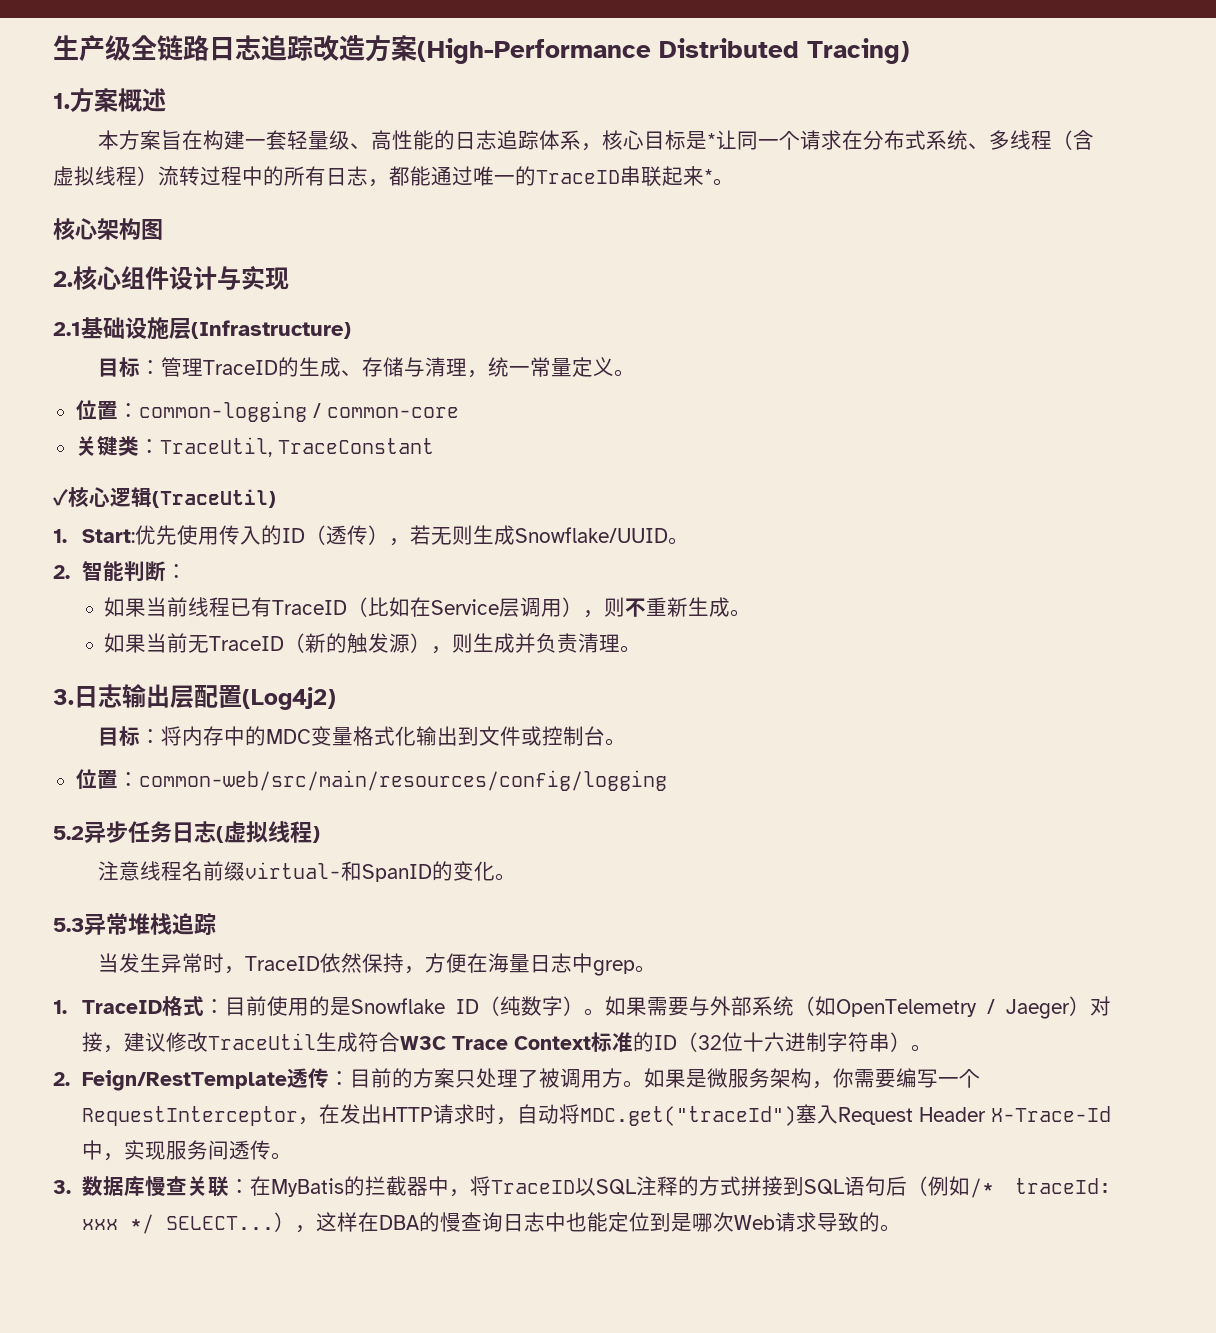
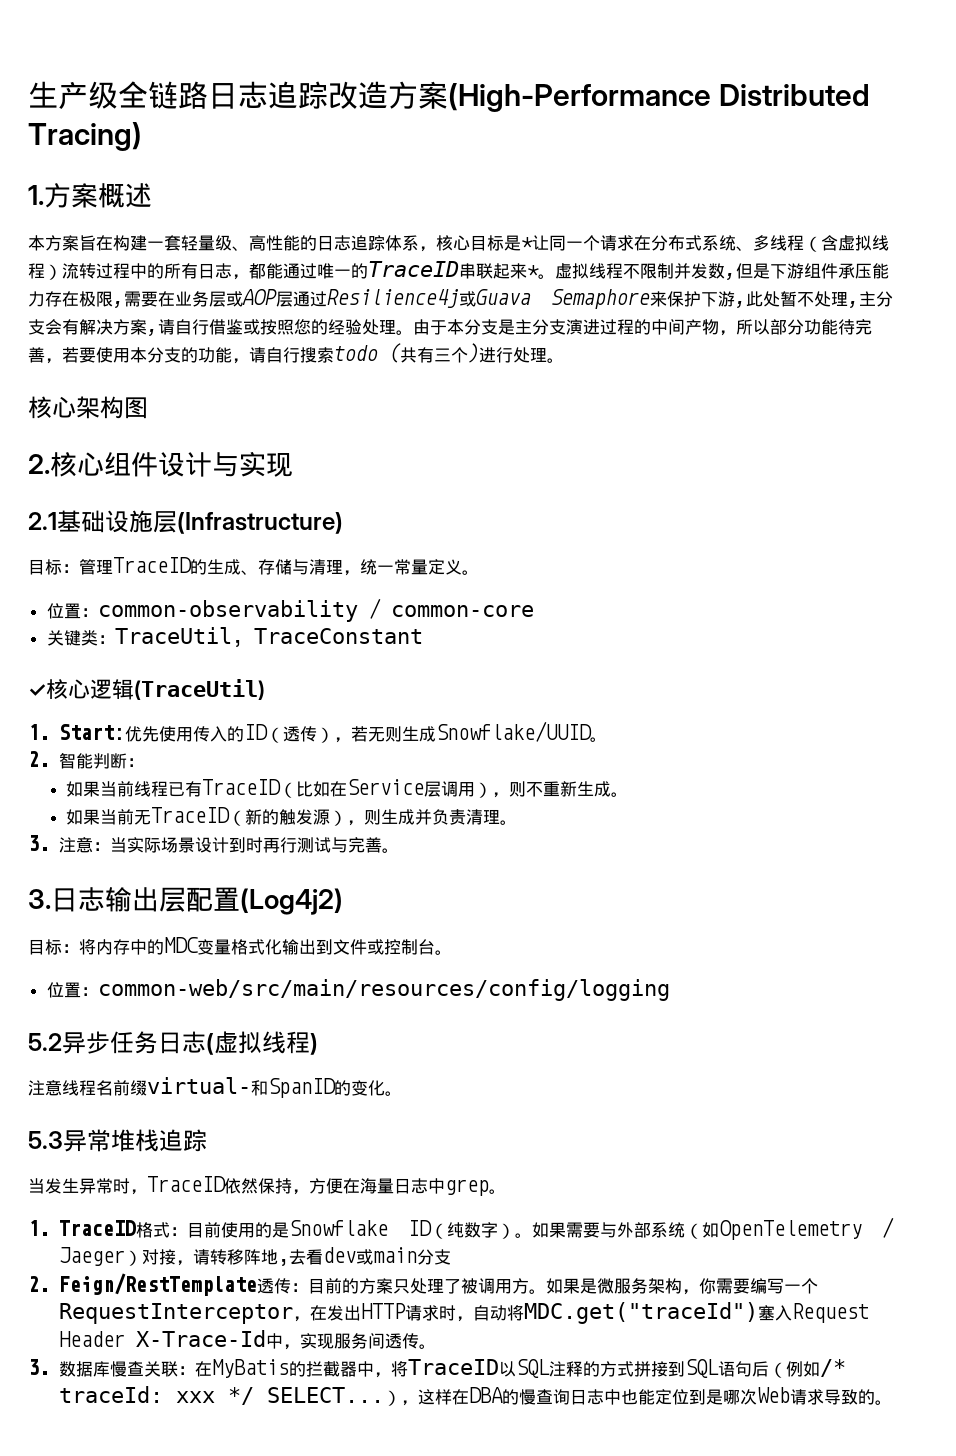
+ 虚拟线程不限制并发数,但是下游组件承压能力存在极限,需要在业务层或AOP层通过Resilience4j或Guava Semaphore来保护下游,此处暂不处理,主分支会有解决方案,请自行借鉴或按照您的经验处理。由于本分支是主分支演进过程的中间产物，所以部分功能待完善，若要使用本分支的功能，请自行搜索todo (共有三个)进行处理。
- 位置：common-logging / common-core
+ 位置：common-observability / common-core
+ 3.注意：当实际场景设计到时再行测试与完善。
- 如果需要与外部系统（如OpenTelemetry / Jaeger）对接，建议修改TraceUtil生成符合W3C Trace Context标准的ID（32位十六进制字符串）。
+ 如果需要与外部系统（如OpenTelemetry / Jaeger）对接，请转移阵地,去看dev或main分支

